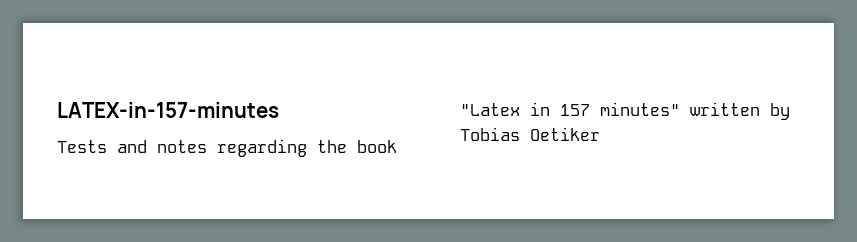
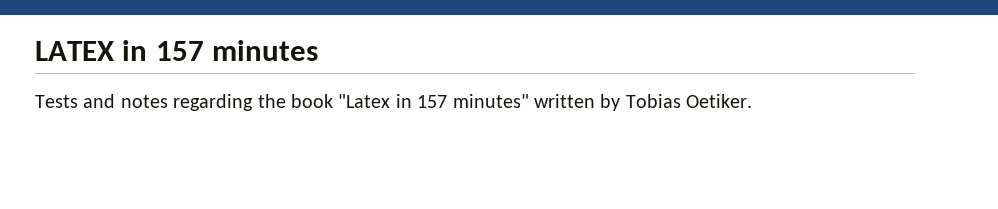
- LATEX-in-157-minutes
+ LATEX in 157 minutes
- Tests and notes regarding the book "Latex in 157 minutes" written by Tobias Oetiker
+ Tests and notes regarding the book "Latex in 157 minutes" written by Tobias Oetiker.

